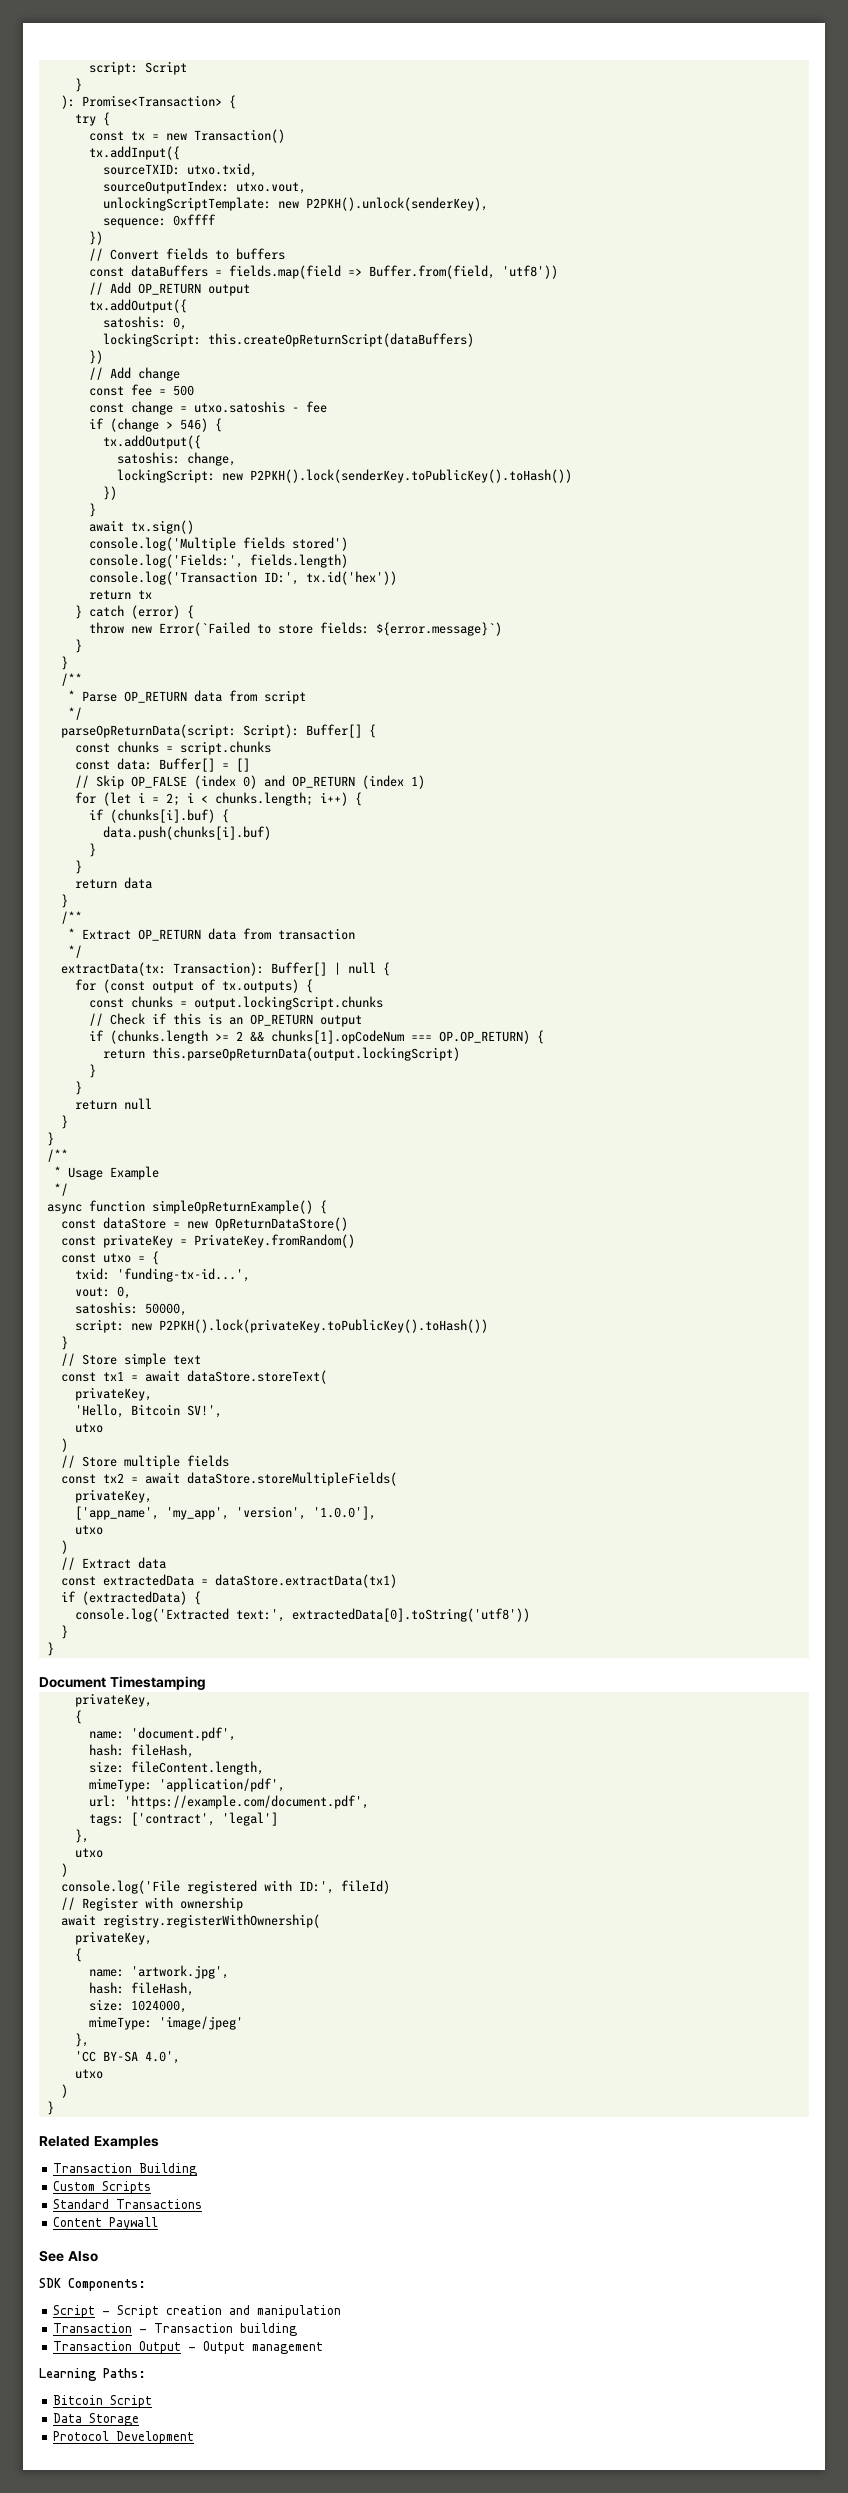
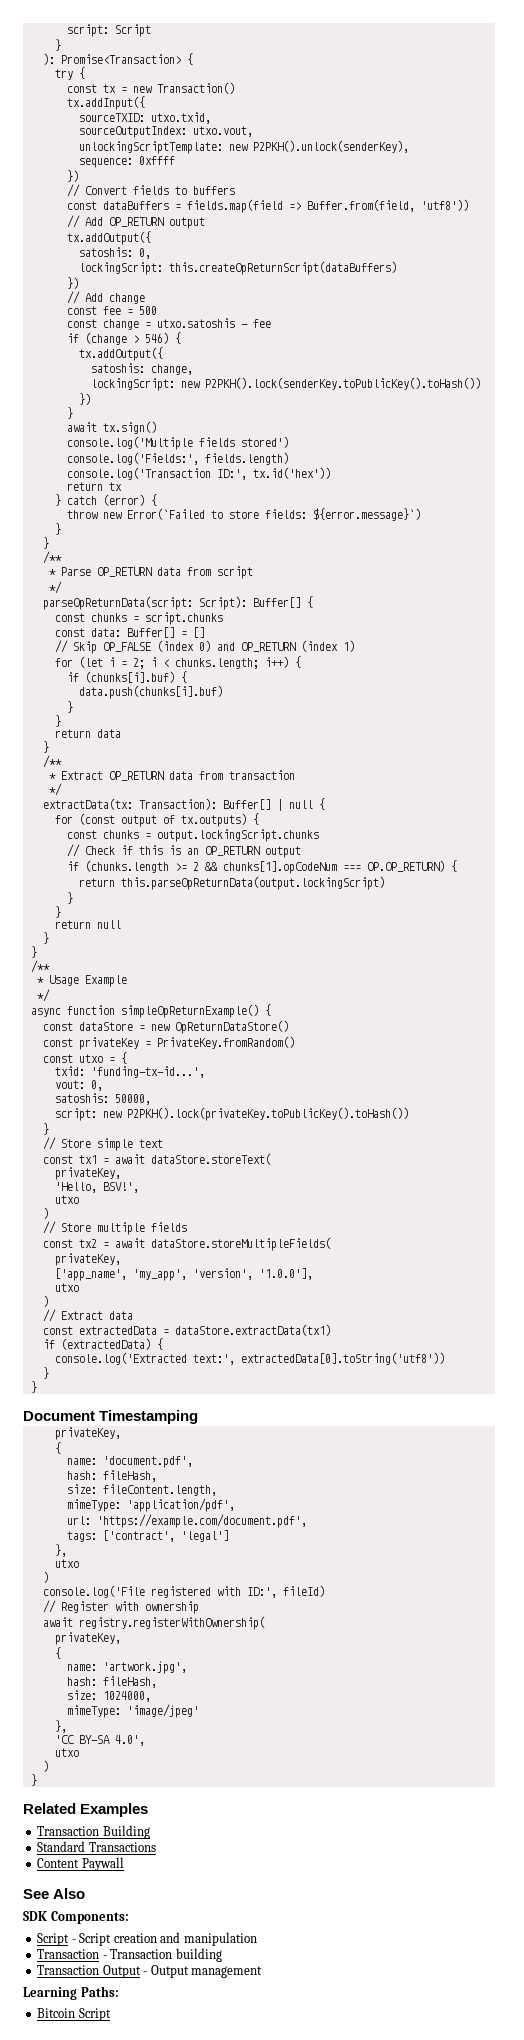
- 'Hello, Bitcoin SV!',
+ 'Hello, BSV!',
- Custom Scripts
- Data Storage
- Protocol Development

